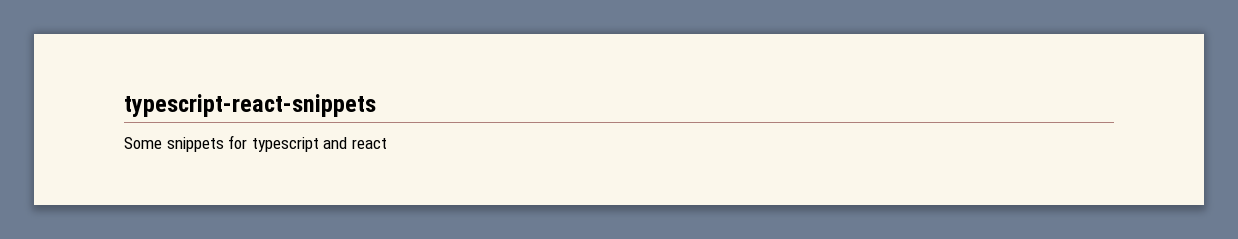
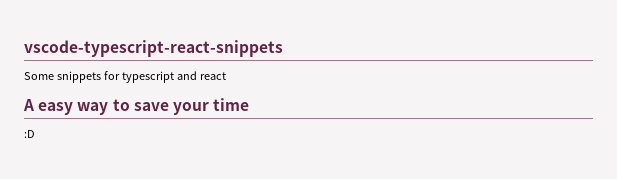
- typescript-react-snippets
+ vscode-typescript-react-snippets
+ A easy way to save your time
+ :D

